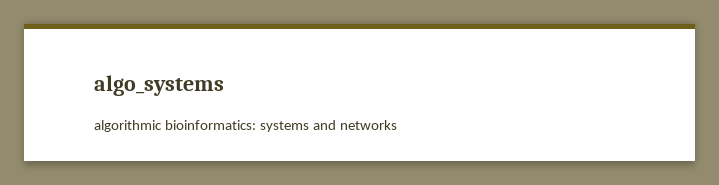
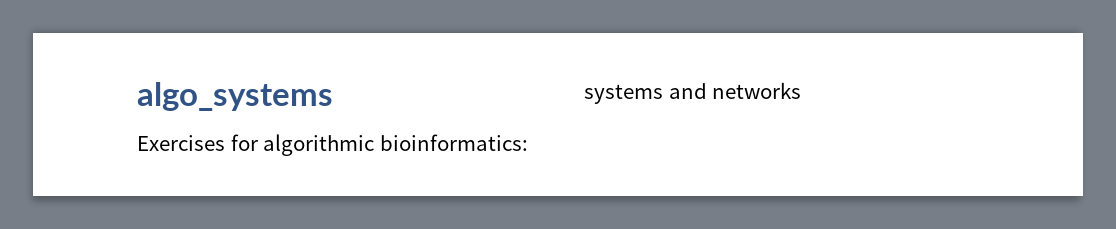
- algorithmic bioinformatics: systems and networks
+ Exercises for algorithmic bioinformatics: systems and networks

